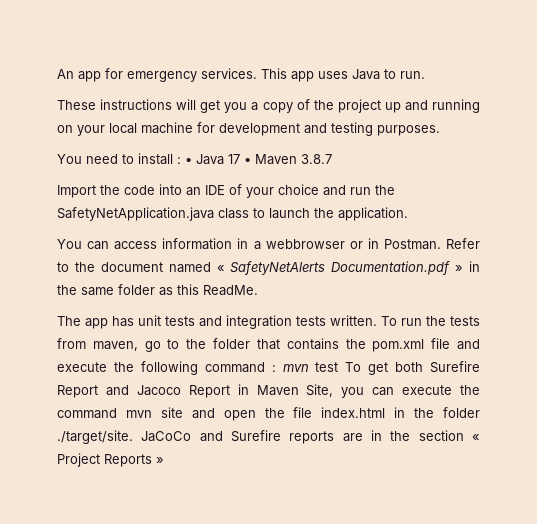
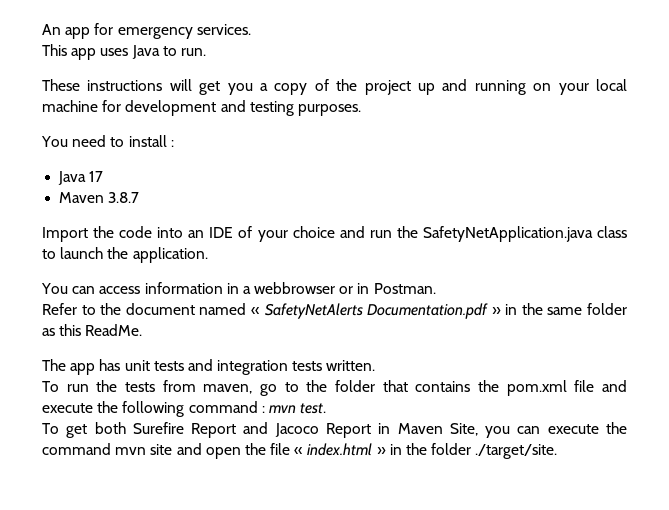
- An app for emergency services. This app uses Java to run.
+ An app for emergency services.
+ This app uses Java to run.
- You need to install : • Java 17 • Maven 3.8.7
+ You need to install :
+ Java 17
+ Maven 3.8.7
- You can access information in a webbrowser or in Postman. Refer to the document named « SafetyNetAlerts Documentation.pdf » in the same folder as this ReadMe.
+ You can access information in a webbrowser or in Postman.
+ Refer to the document named « SafetyNetAlerts Documentation.pdf » in the same folder as this ReadMe.
- The app has unit tests and integration tests written. To run the tests from maven, go to the folder that contains the pom.xml file and execute the following command : mvn test To get both Surefire Report and Jacoco Report in Maven Site, you can execute the command mvn site and open the file index.html in the folder ./target/site. JaCoCo and Surefire reports are in the section « Project Reports »
+ The app has unit tests and integration tests written.
+ To run the tests from maven, go to the folder that contains the pom.xml file and execute the following command : mvn test.
+ To get both Surefire Report and Jacoco Report in Maven Site, you can execute the command mvn site and open the file « index.html » in the folder ./target/site.

